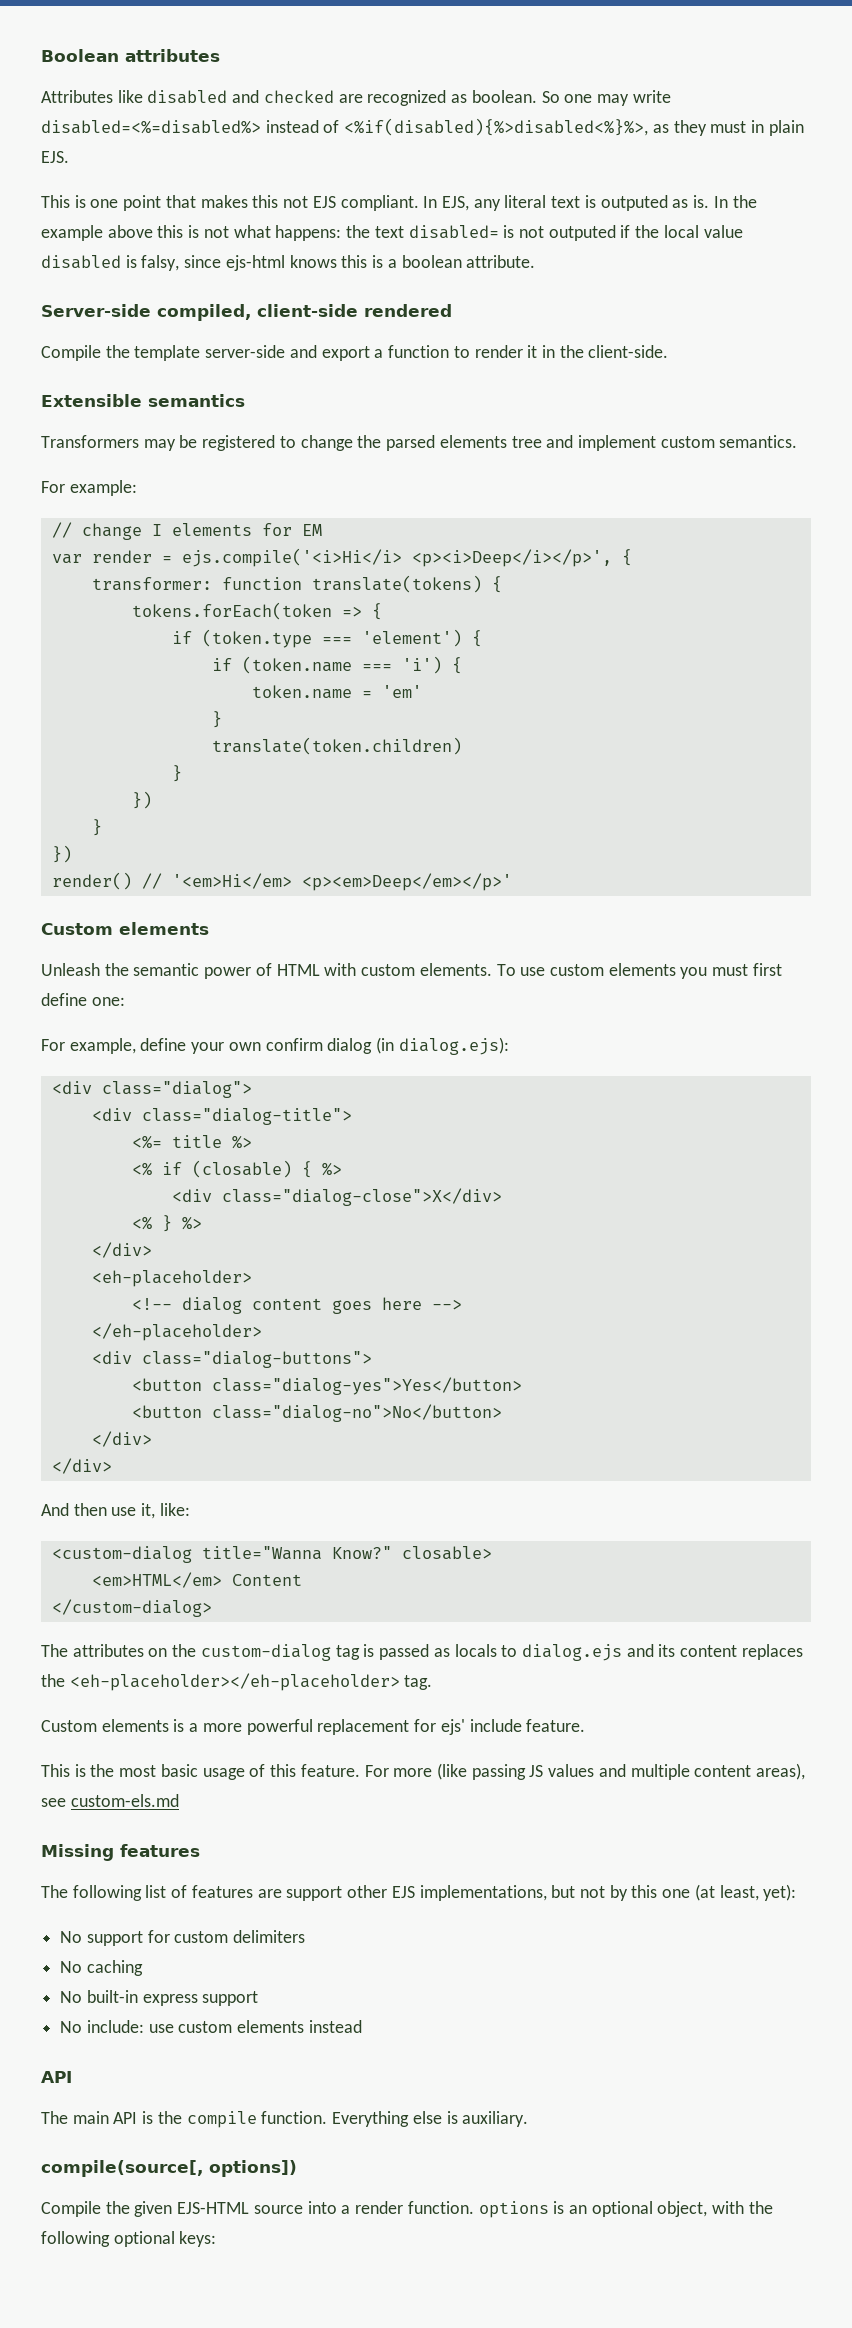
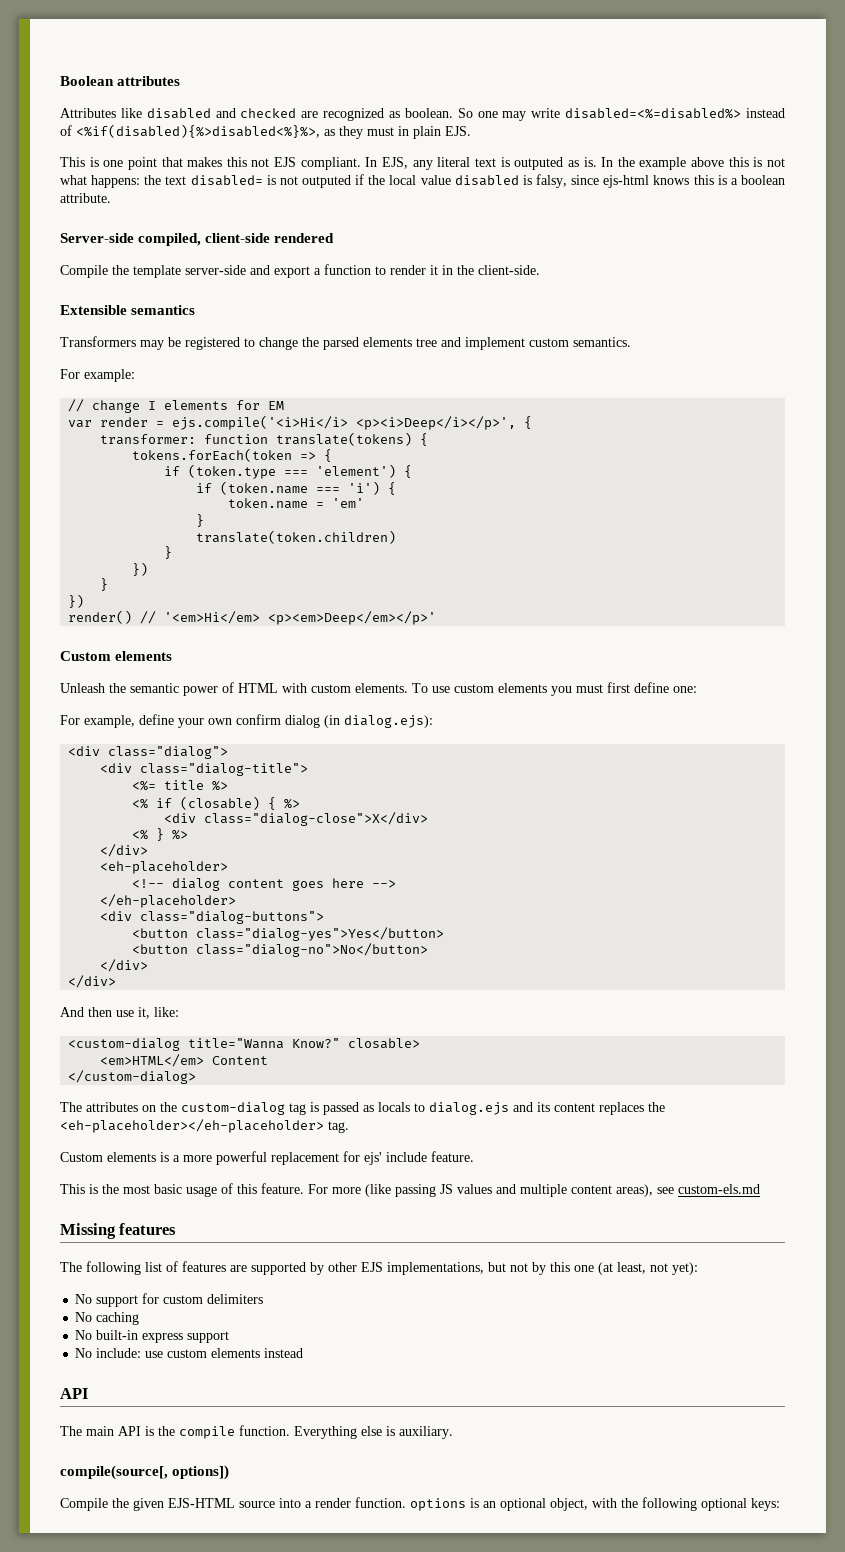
- The following list of features are support other EJS implementations, but not by this one (at least, yet):
+ The following list of features are supported by other EJS implementations, but not by this one (at least, not yet):

